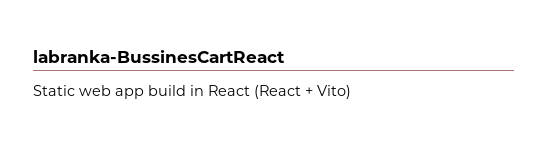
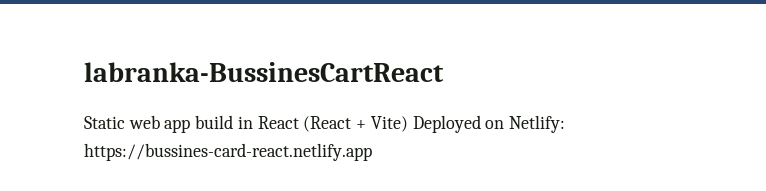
- Static web app build in React (React + Vito)
+ Static web app build in React (React + Vite) Deployed on Netlify: https://bussines-card-react.netlify.app

